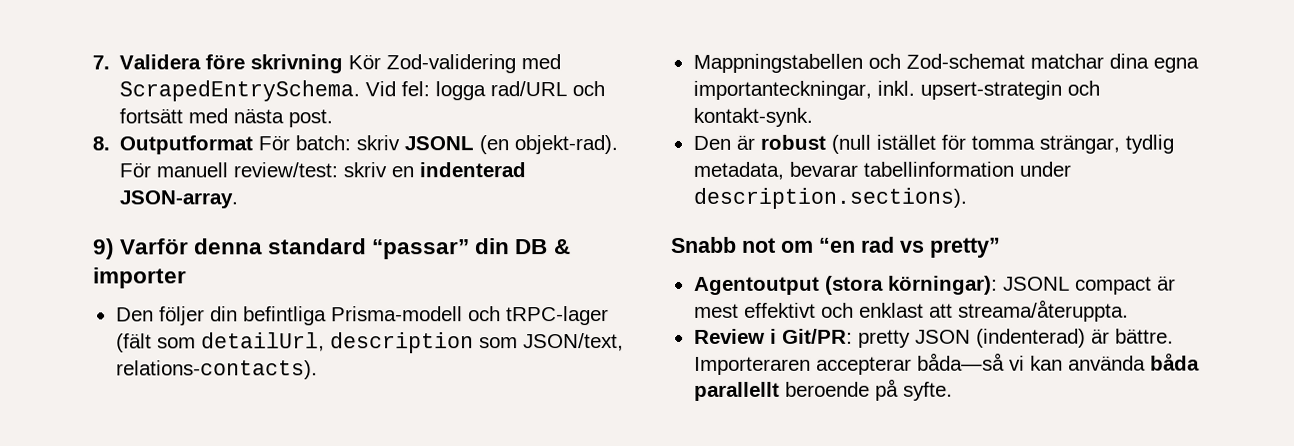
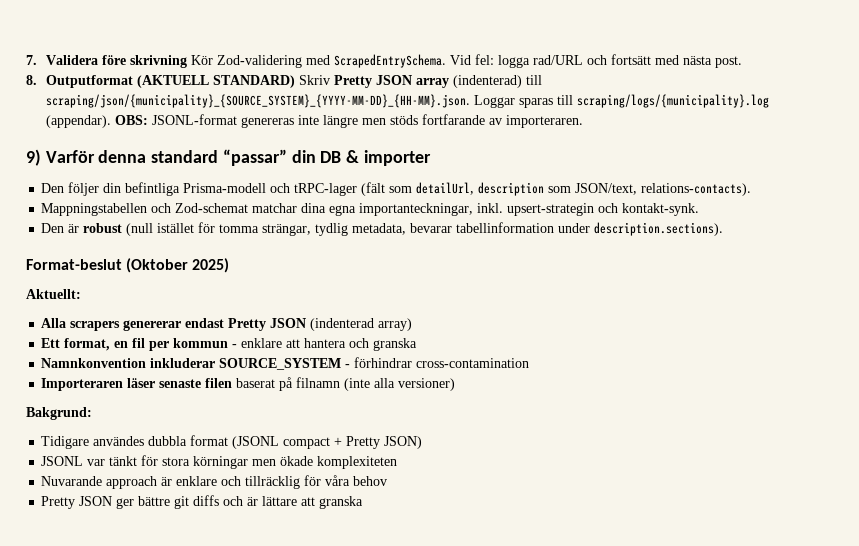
- 8. Outputformat För batch: skriv JSONL (en objekt-rad). För manuell review/test: skriv en indenterad JSON-array.
+ 8. Outputformat (AKTUELL STANDARD) Skriv Pretty JSON array (indenterad) till scraping/json/{municipality}_{SOURCE_SYSTEM}_{YYYY-MM-DD}_{HH-MM}.json. Loggar sparas till scraping/logs/{municipality}.log (appendar). OBS: JSONL-format genereras inte längre men stöds fortfarande av importeraren.
- Snabb not om “en rad vs pretty”
- Agentoutput (stora körningar): JSONL compact är mest effektivt och enklast att streama/återuppta.
- Review i Git/PR: pretty JSON (indenterad) är bättre. Importeraren accepterar båda—så vi kan använda båda parallellt beroende på syfte.
+ Format-beslut (Oktober 2025)
+ Aktuellt:
+ Alla scrapers genererar endast Pretty JSON (indenterad array)
+ Ett format, en fil per kommun - enklare att hantera och granska
+ Namnkonvention inkluderar SOURCE_SYSTEM - förhindrar cross-contamination
+ Importeraren läser senaste filen baserat på filnamn (inte alla versioner)
+ Bakgrund:
+ Tidigare användes dubbla format (JSONL compact + Pretty JSON)
+ JSONL var tänkt för stora körningar men ökade komplexiteten
+ Nuvarande approach är enklare och tillräcklig för våra behov
+ Pretty JSON ger bättre git diffs och är lättare att granska

